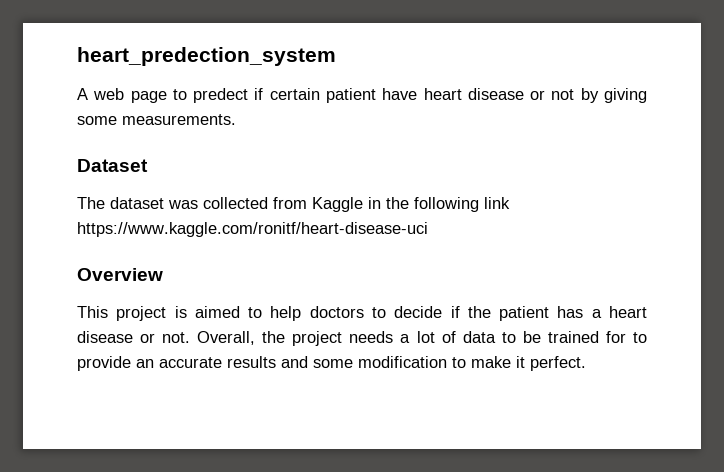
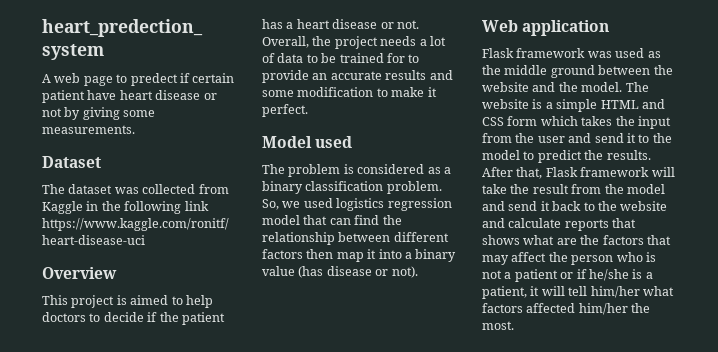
+ Model used
+ The problem is considered as a binary classification problem. So, we used logistics regression model that can find the relationship between different factors then map it into a binary value (has disease or not).
+ Web application
+ Flask framework was used as the middle ground between the website and the model. The website is a simple HTML and CSS form which takes the input from the user and send it to the model to predict the results. After that, Flask framework will take the result from the model and send it back to the website and calculate reports that shows what are the factors that may affect the person who is not a patient or if he/she is a patient, it will tell him/her what factors affected him/her the most.

